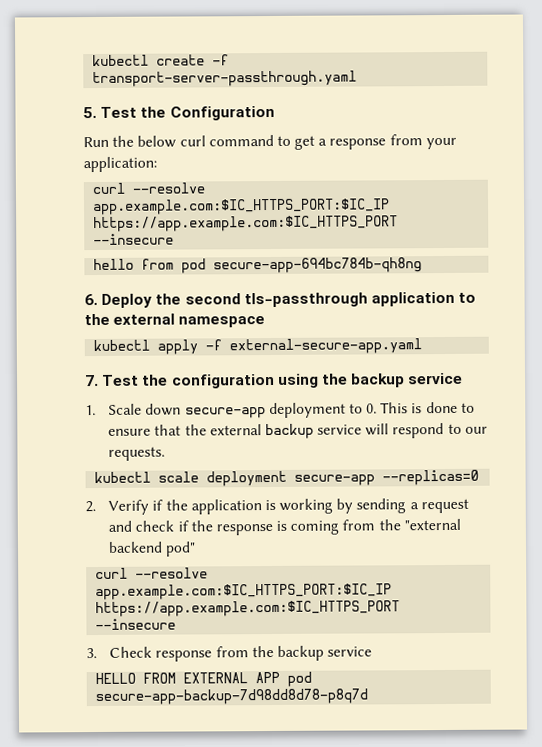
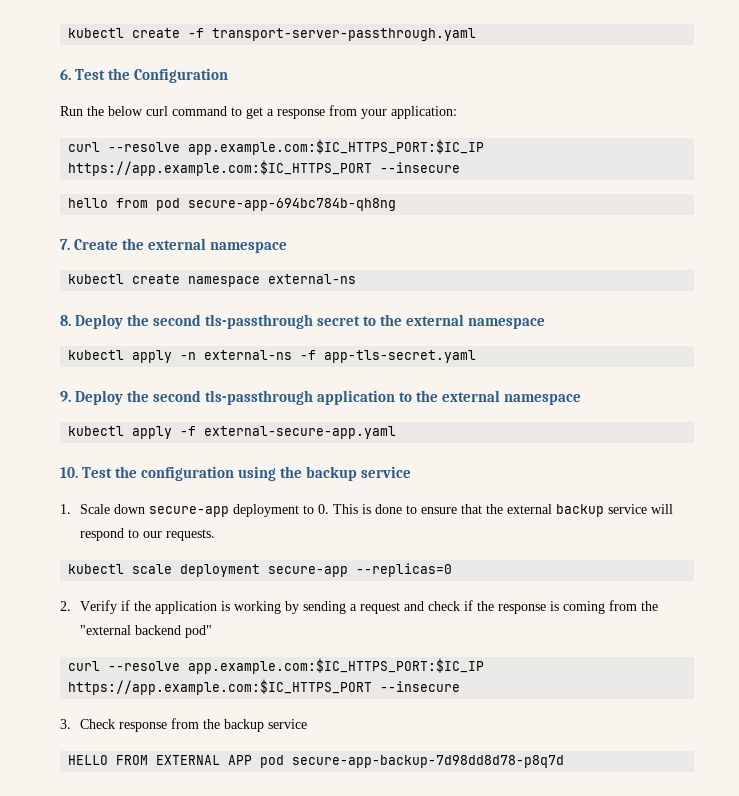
- 5. Test the Configuration
+ 6. Test the Configuration
- 6. Deploy the second tls-passthrough application to the external namespace
+ 7. Create the external namespace
+ kubectl create namespace external-ns
+ 8. Deploy the second tls-passthrough secret to the external namespace
+ kubectl apply -n external-ns -f app-tls-secret.yaml
+ 9. Deploy the second tls-passthrough application to the external namespace
- 7. Test the configuration using the backup service
+ 10. Test the configuration using the backup service

